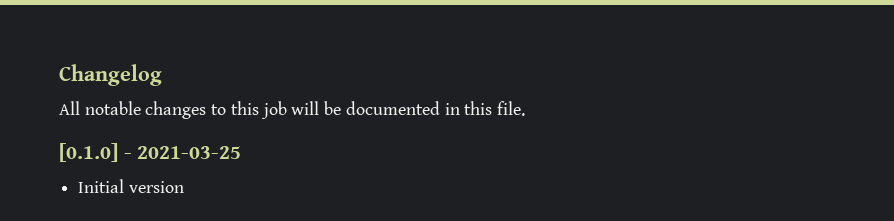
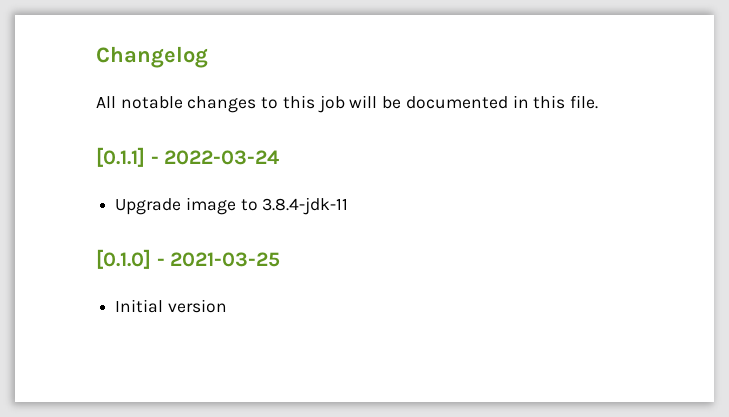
+ [0.1.1] - 2022-03-24
+ Upgrade image to 3.8.4-jdk-11

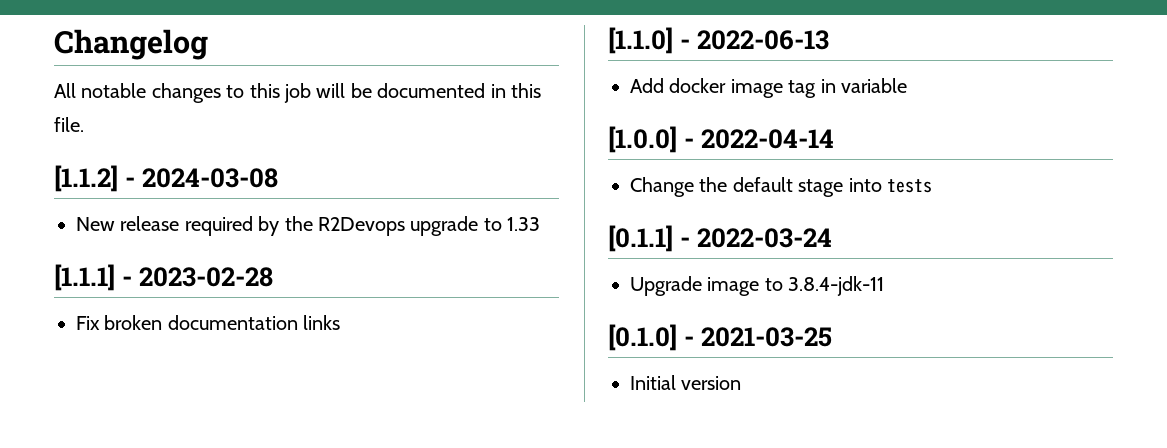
+ [1.1.2] - 2024-03-08
+ New release required by the R2Devops upgrade to 1.33
+ [1.1.1] - 2023-02-28
+ Fix broken documentation links
+ [1.1.0] - 2022-06-13
+ Add docker image tag in variable
+ [1.0.0] - 2022-04-14
+ Change the default stage into tests

